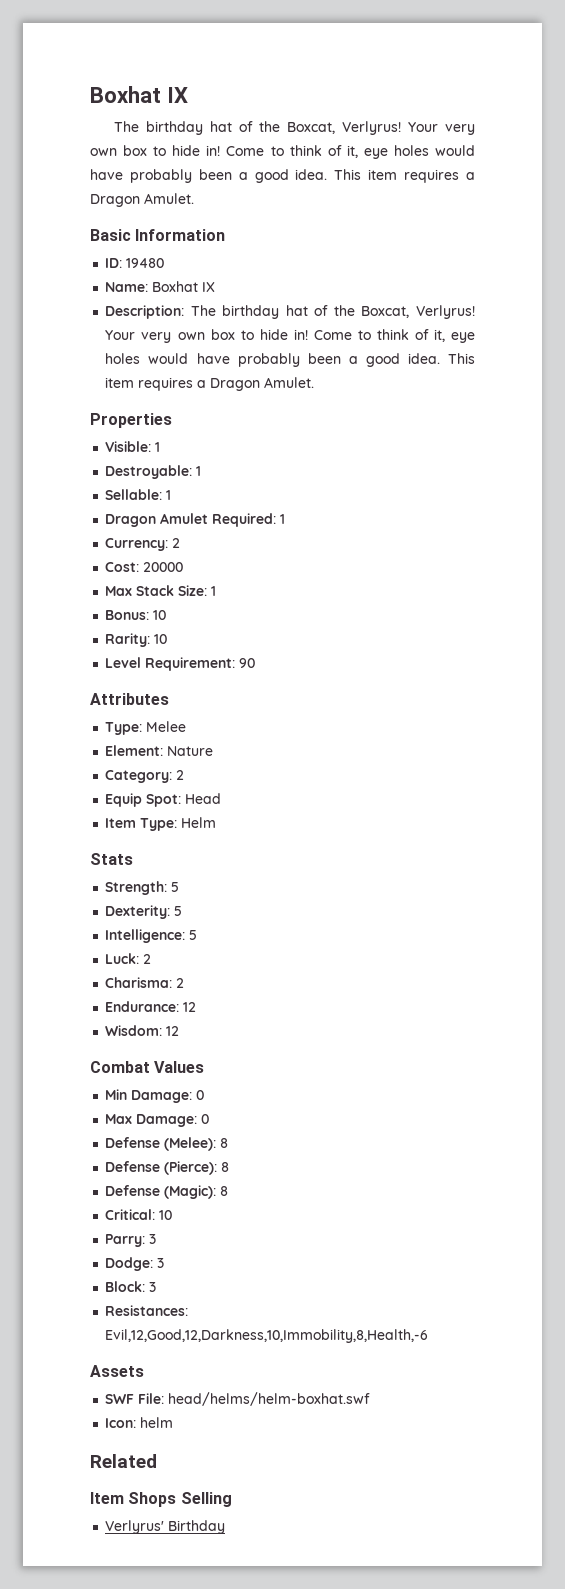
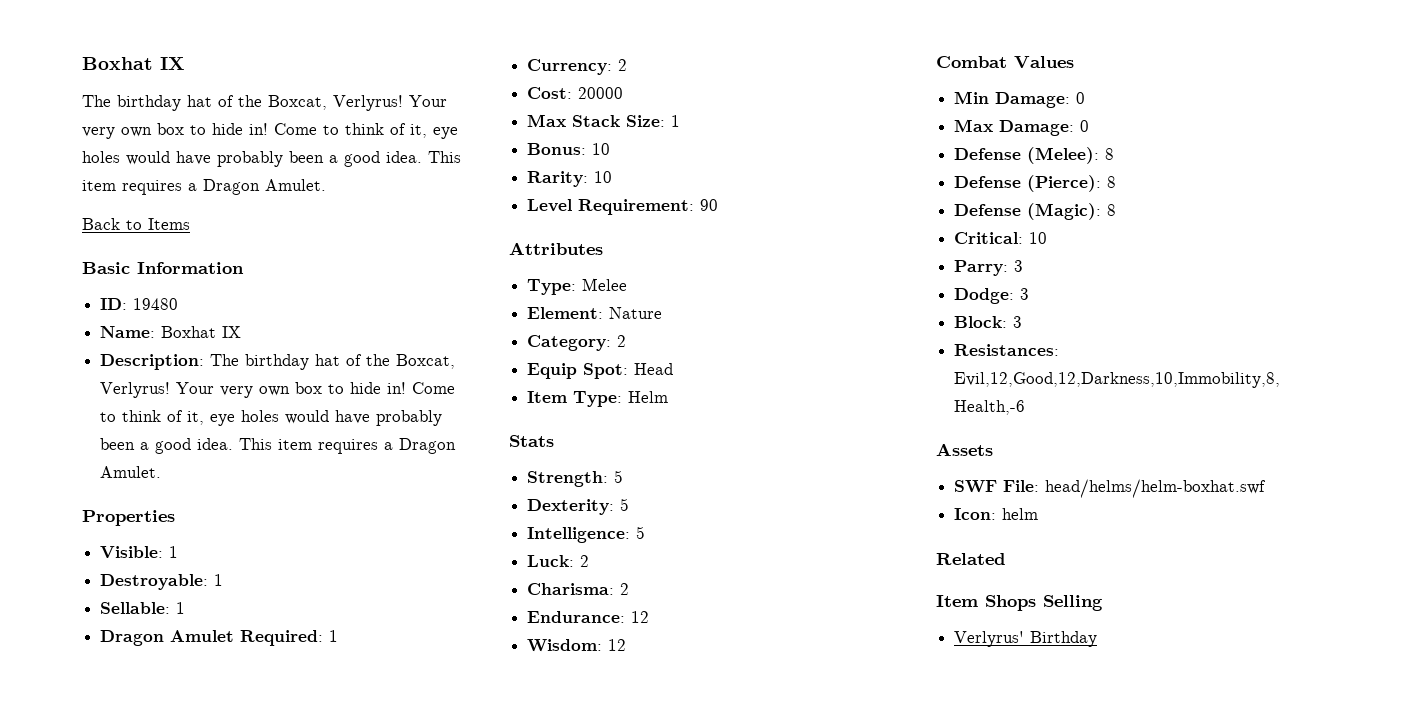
+ Back to Items

